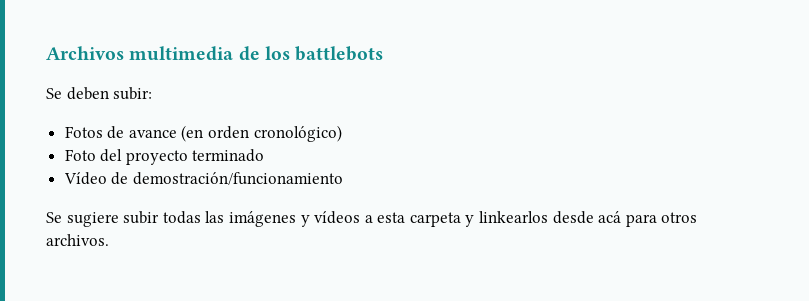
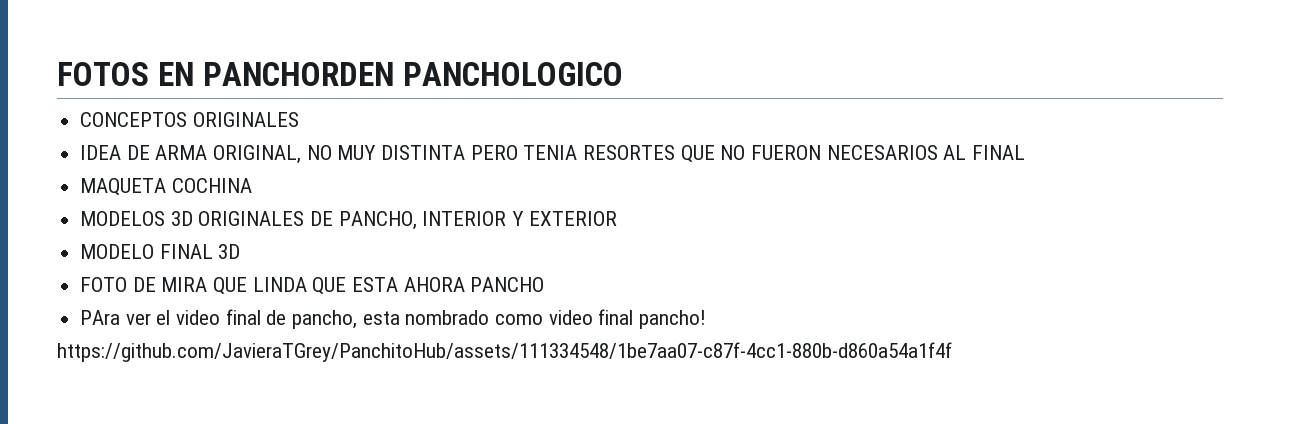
- Archivos multimedia de los battlebots
- Se deben subir:
- Fotos de avance (en orden cronológico)
- Foto del proyecto terminado
- Vídeo de demostración/funcionamiento
- Se sugiere subir todas las imágenes y vídeos a esta carpeta y linkearlos desde acá para otros archivos.
+ FOTOS EN PANCHORDEN PANCHOLOGICO
+ CONCEPTOS ORIGINALES
+ IDEA DE ARMA ORIGINAL, NO MUY DISTINTA PERO TENIA RESORTES QUE NO FUERON NECESARIOS AL FINAL
+ MAQUETA COCHINA
+ MODELOS 3D ORIGINALES DE PANCHO, INTERIOR Y EXTERIOR
+ MODELO FINAL 3D
+ FOTO DE MIRA QUE LINDA QUE ESTA AHORA PANCHO
+ PAra ver el video final de pancho, esta nombrado como video final pancho!
+ https://github.com/JavieraTGrey/PanchitoHub/assets/111334548/1be7aa07-c87f-4cc1-880b-d860a54a1f4f

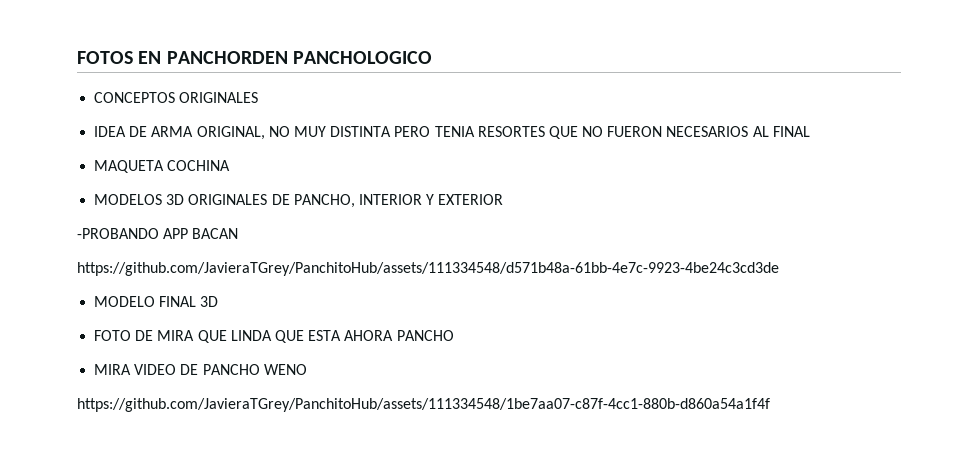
+ -PROBANDO APP BACAN
+ https://github.com/JavieraTGrey/PanchitoHub/assets/111334548/d571b48a-61bb-4e7c-9923-4be24c3cd3de
- PAra ver el video final de pancho, esta nombrado como video final pancho!
+ MIRA VIDEO DE PANCHO WENO

